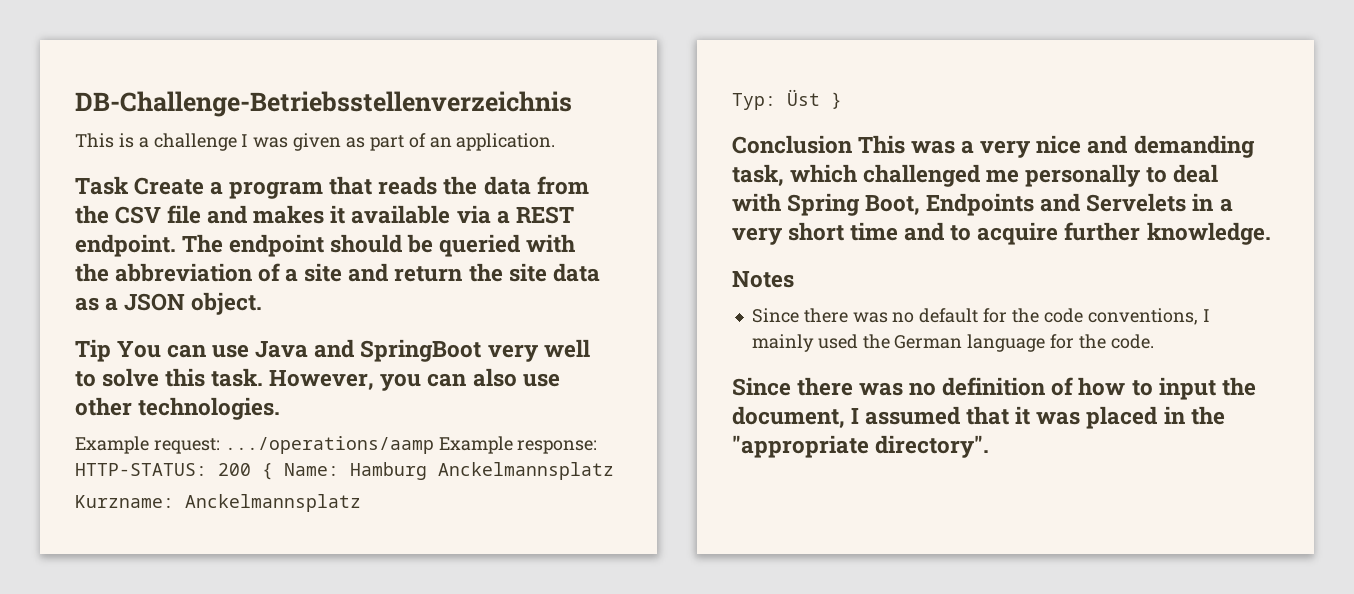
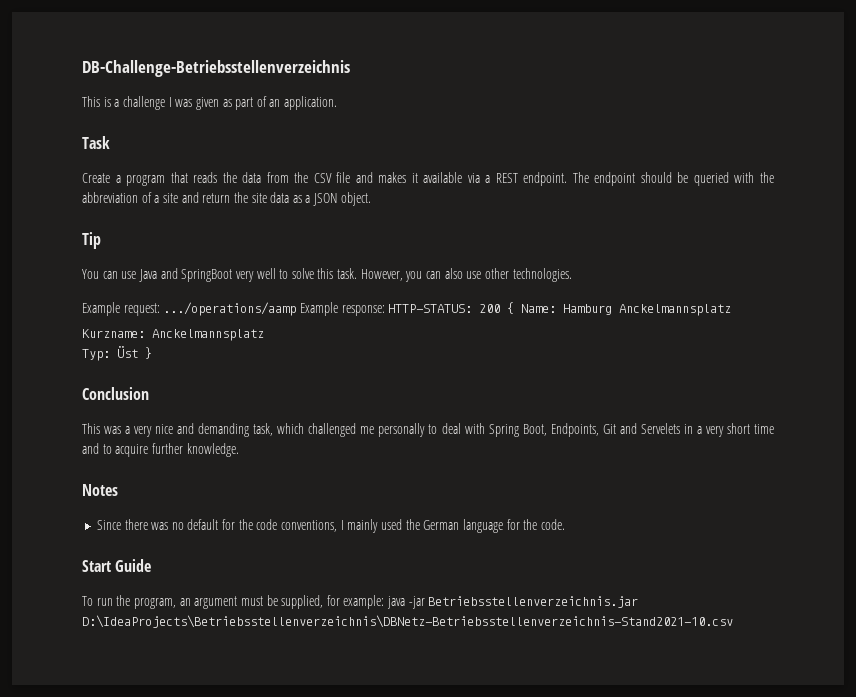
- Task Create a program that reads the data from the CSV file and makes it available via a REST endpoint.
+ Task
+ Create a program that reads the data from the CSV file and makes it available via a REST endpoint.
- Tip You can use Java and SpringBoot very well to solve this task.
+ Tip
+ You can use Java and SpringBoot very well to solve this task.
- Conclusion This was a very nice and demanding task, which challenged me personally to deal with Spring Boot, Endpoints and Servelets in a very short time and to acquire further knowledge.
+ Conclusion
+ This was a very nice and demanding task, which challenged me personally to deal with Spring Boot, Endpoints, Git and Servelets in a very short time and to acquire further knowledge.
- Since there was no definition of how to input the document, I assumed that it was placed in the "appropriate directory".
+ Start Guide
+ To run the program, an argument must be supplied, for example: java -jar Betriebsstellenverzeichnis.jar D:\IdeaProjects\Betriebsstellenverzeichnis\DBNetz-Betriebsstellenverzeichnis-Stand2021-10.csv

